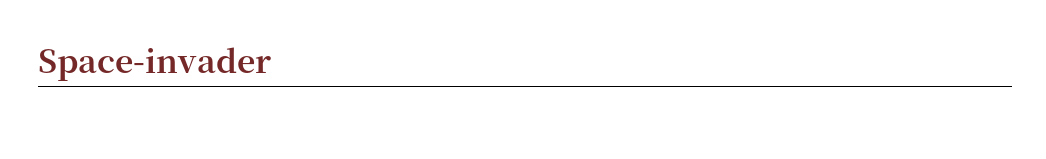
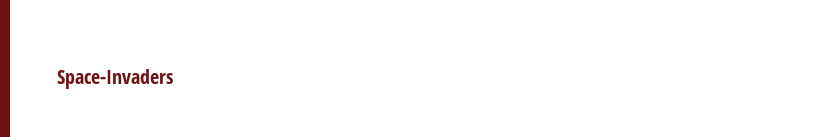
- Space-invader
+ Space-Invaders

